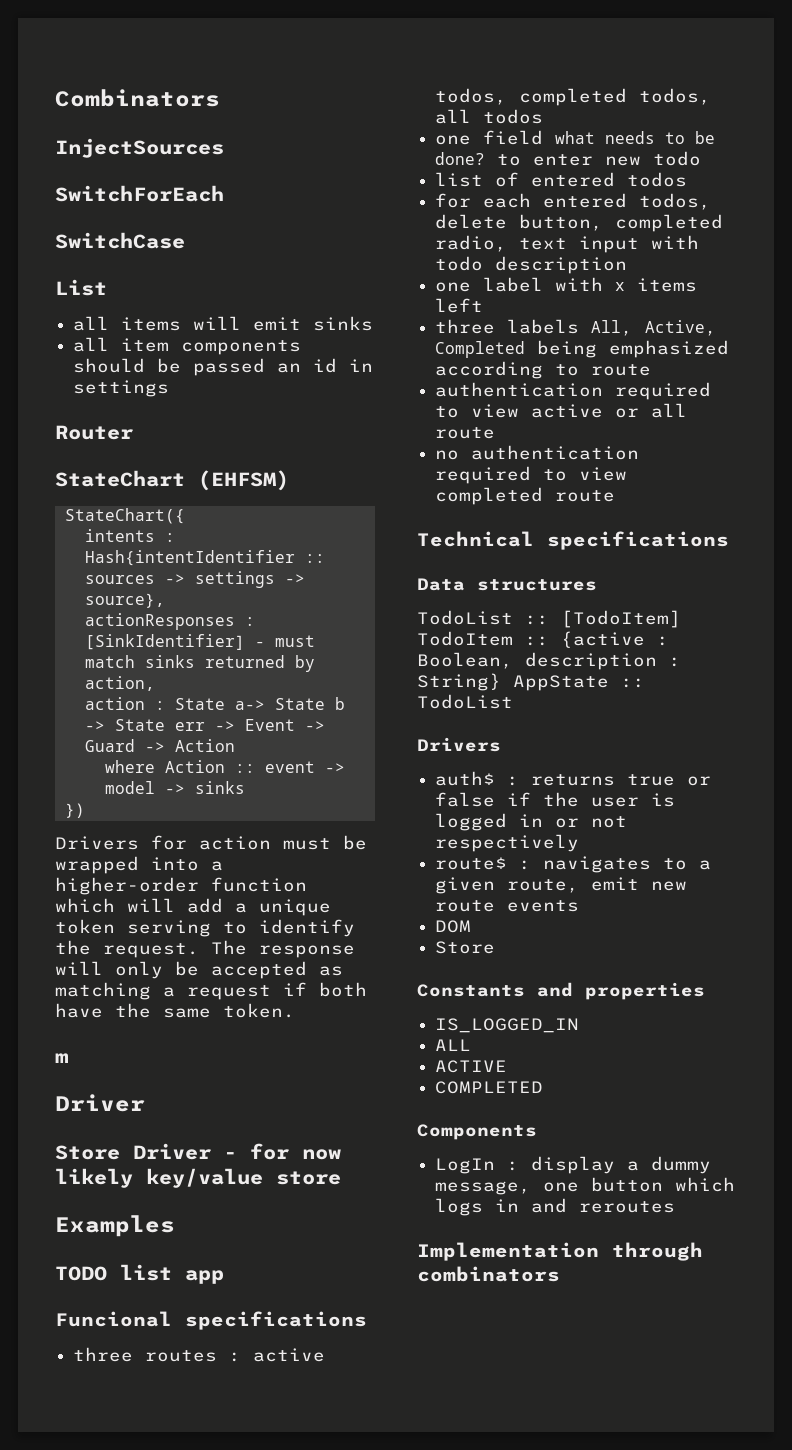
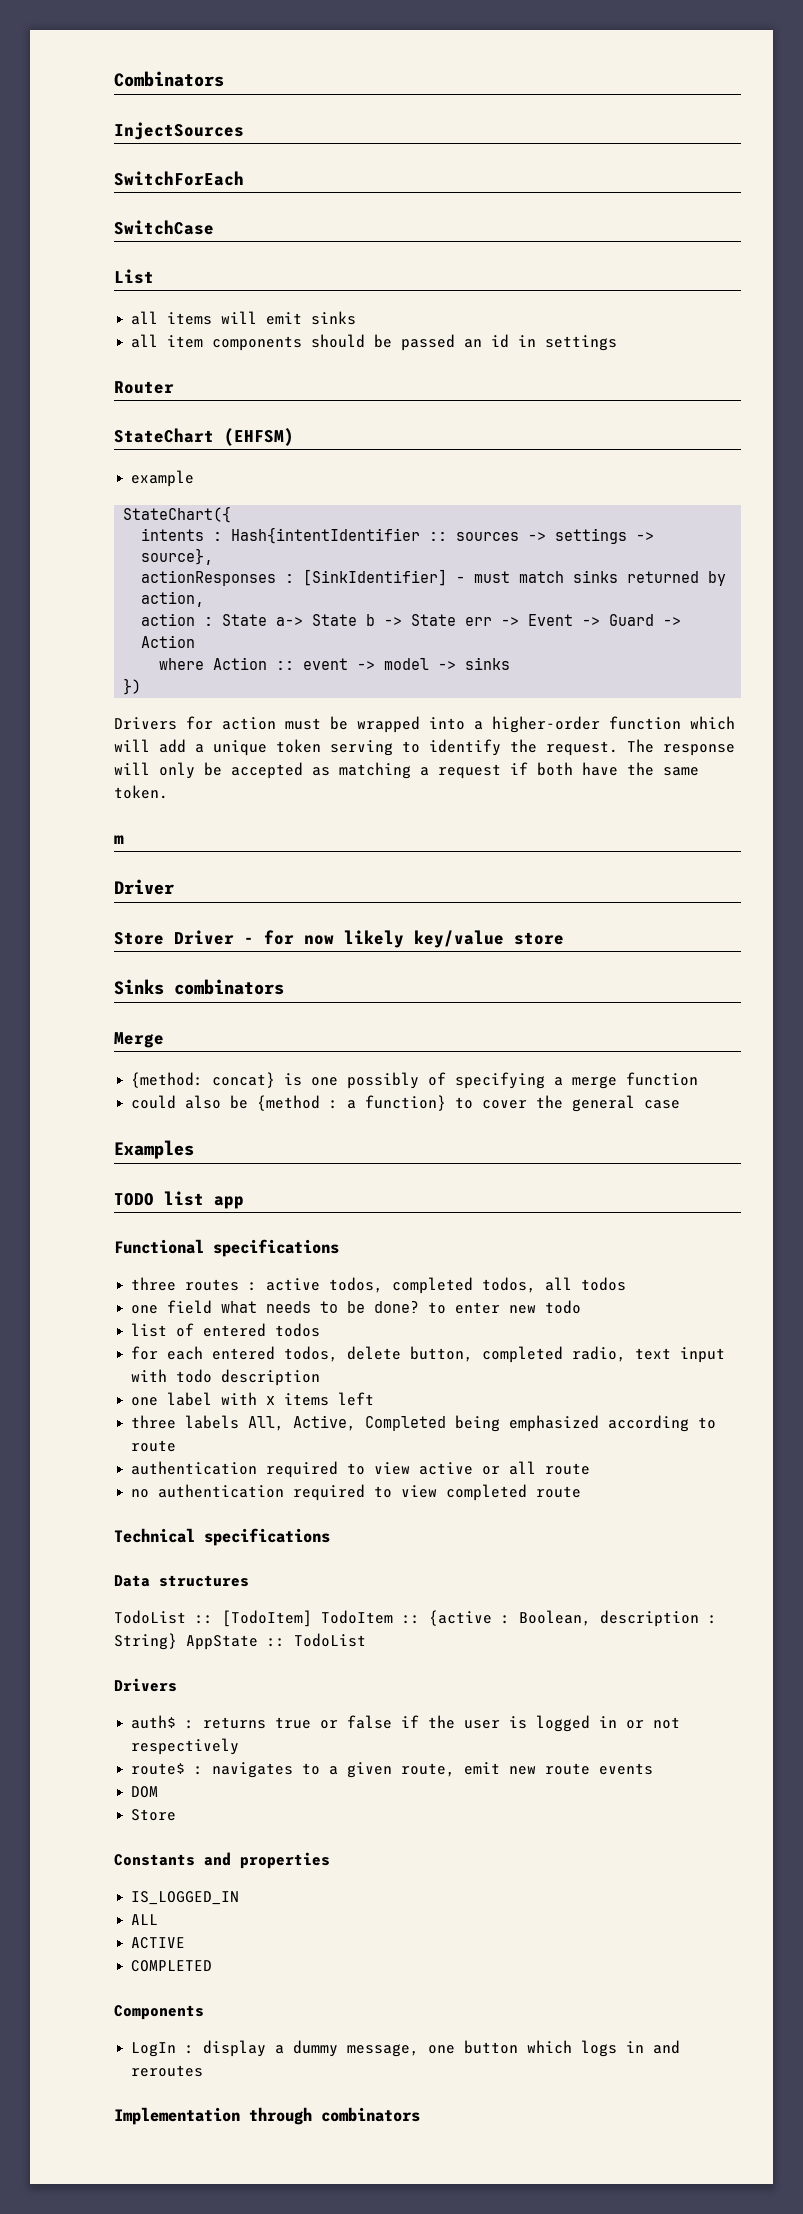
+ example
+ Sinks combinators
+ Merge
+ {method: concat} is one possibly of specifying a merge function
+ could also be {method : a function} to cover the general case
- Funcional specifications
+ Functional specifications

